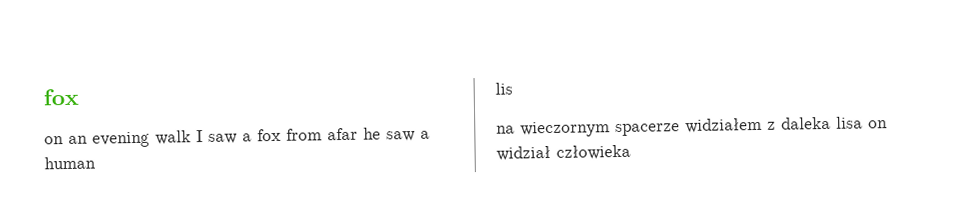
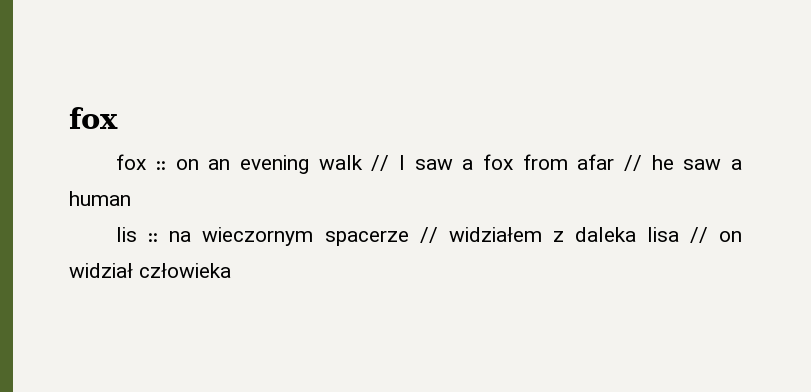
- on an evening walk I saw a fox from afar he saw a human
+ fox :: on an evening walk // I saw a fox from afar // he saw a human
- lis
- na wieczornym spacerze widziałem z daleka lisa on widział człowieka
+ lis :: na wieczornym spacerze // widziałem z daleka lisa // on widział człowieka

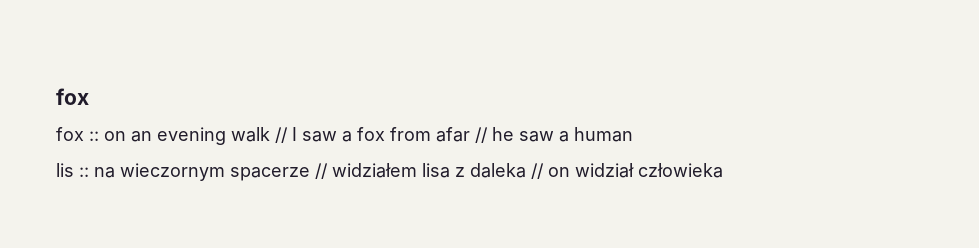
- lis :: na wieczornym spacerze // widziałem z daleka lisa // on widział człowieka
+ lis :: na wieczornym spacerze // widziałem lisa z daleka // on widział człowieka

